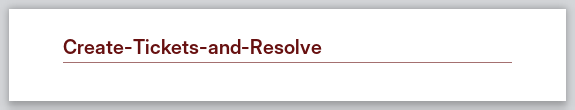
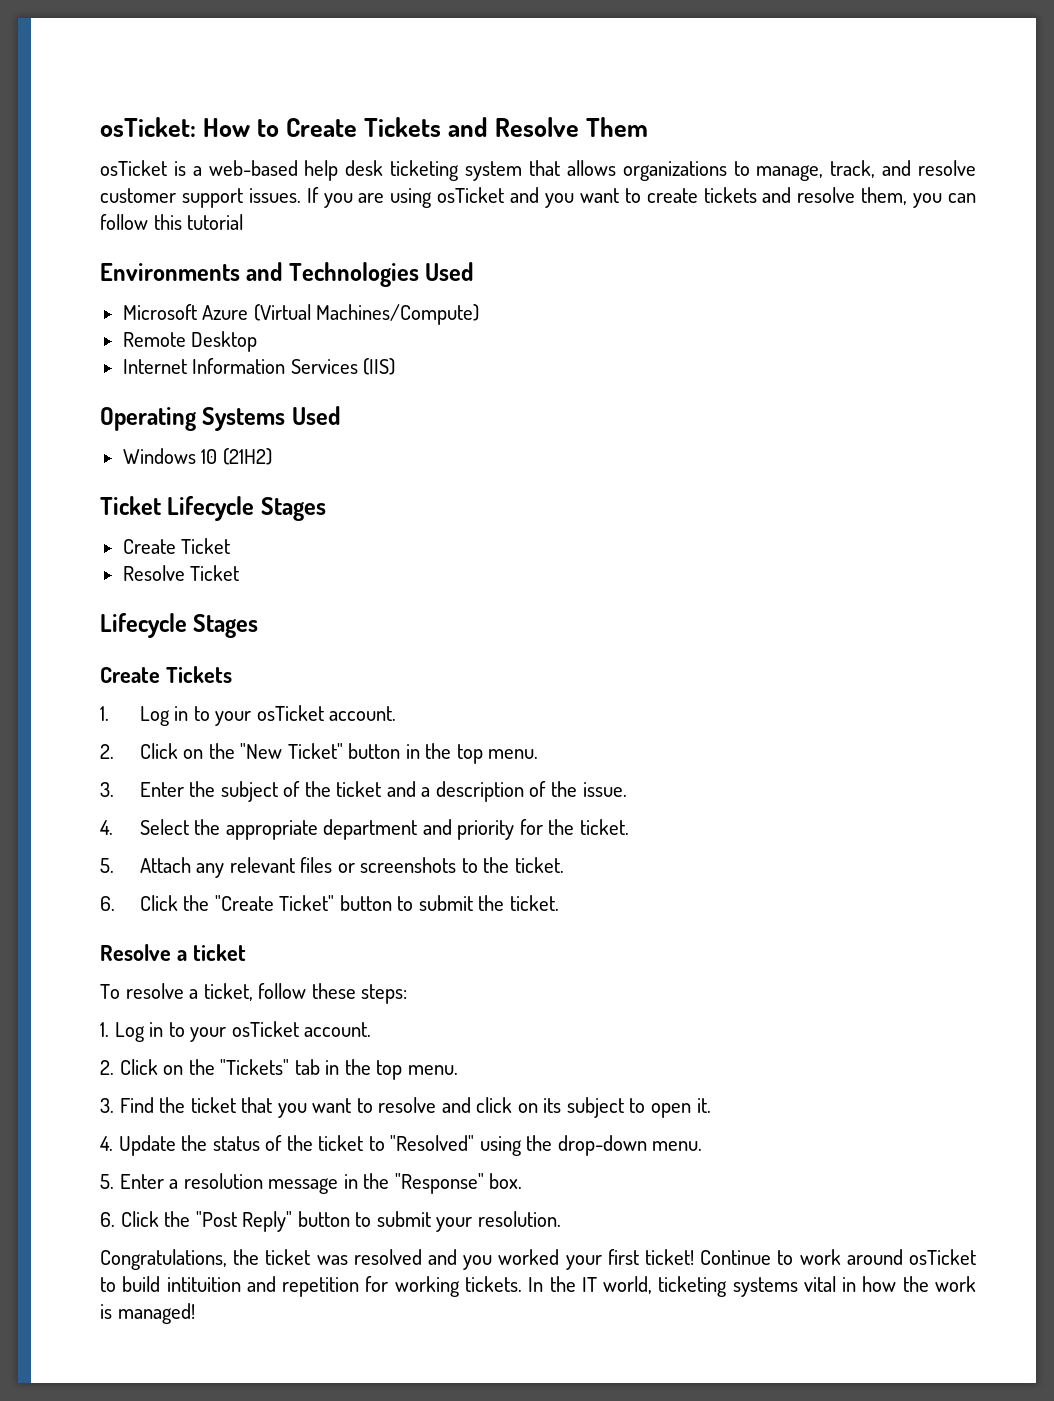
- Create-Tickets-and-Resolve
+ osTicket: How to Create Tickets and Resolve Them
+ osTicket is a web-based help desk ticketing system that allows organizations to manage, track, and resolve customer support issues. If you are using osTicket and you want to create tickets and resolve them, you can follow this tutorial
+ Environments and Technologies Used
+ Microsoft Azure (Virtual Machines/Compute)
+ Remote Desktop
+ Internet Information Services (IIS)
+ Operating Systems Used
+ Windows 10 (21H2)
+ Ticket Lifecycle Stages
+ Create Ticket
+ Resolve Ticket
+ Lifecycle Stages
+ Create Tickets
+ 1. Log in to your osTicket account.
+ 2. Click on the "New Ticket" button in the top menu.
+ 3. Enter the subject of the ticket and a description of the issue.
+ 4. Select the appropriate department and priority for the ticket.
+ 5. Attach any relevant files or screenshots to the ticket.
+ 6. Click the "Create Ticket" button to submit the ticket.
+ Resolve a ticket
+ To resolve a ticket, follow these steps:
+ 1. Log in to your osTicket account.
+ 2. Click on the "Tickets" tab in the top menu.
+ 3. Find the ticket that you want to resolve and click on its subject to open it.
+ 4. Update the status of the ticket to "Resolved" using the drop-down menu.
+ 5. Enter a resolution message in the "Response" box.
+ 6. Click the "Post Reply" button to submit your resolution.
+ Congratulations, the ticket was resolved and you worked your first ticket! Continue to work around osTicket to build intituition and repetition for working tickets. In the IT world, ticketing systems vital in how the work is managed!

